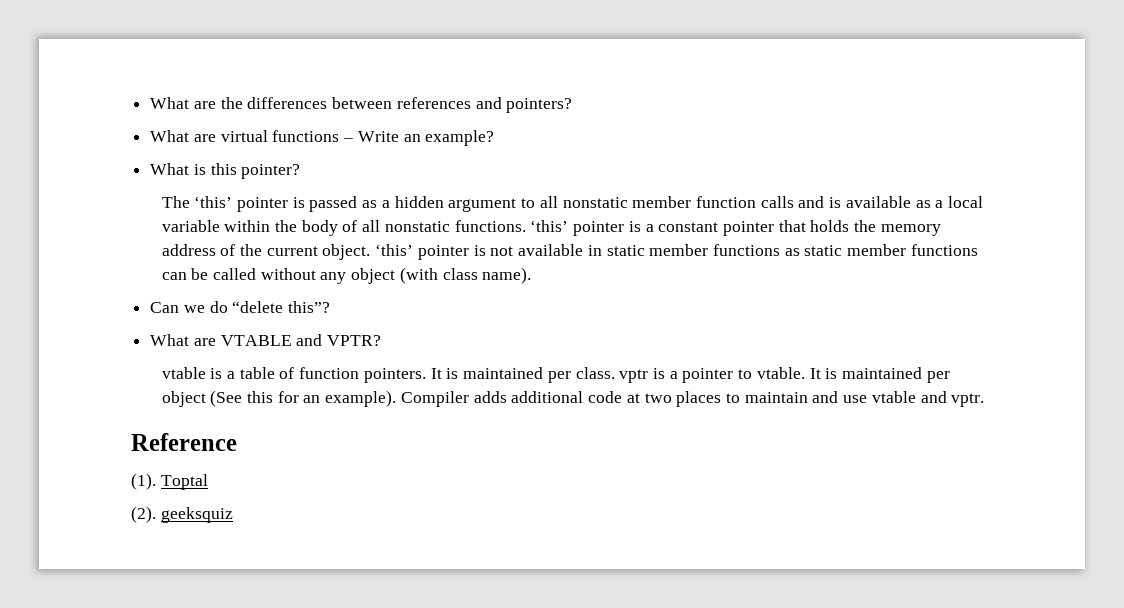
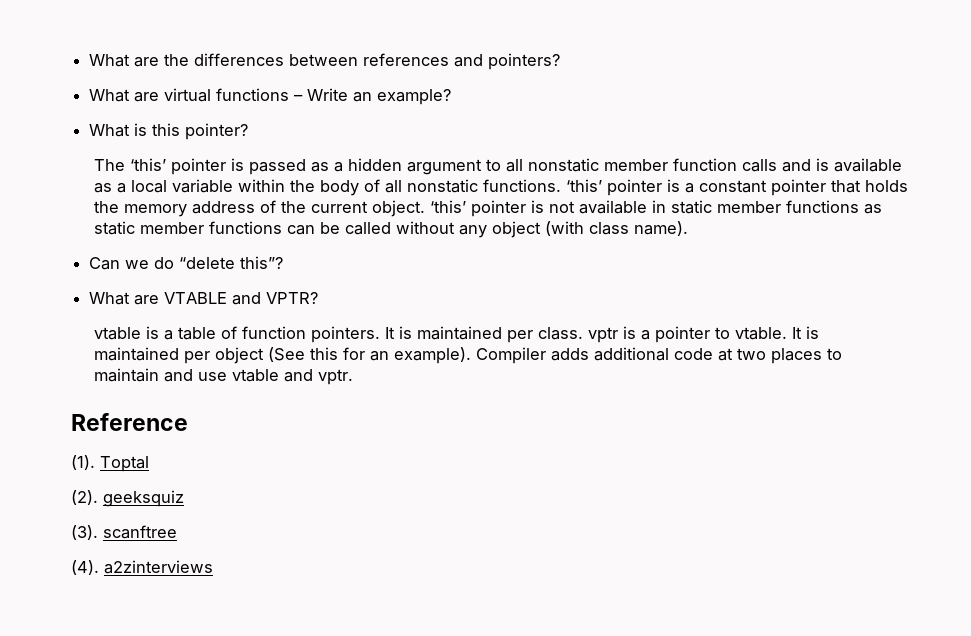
+ (3). scanftree
+ (4). a2zinterviews

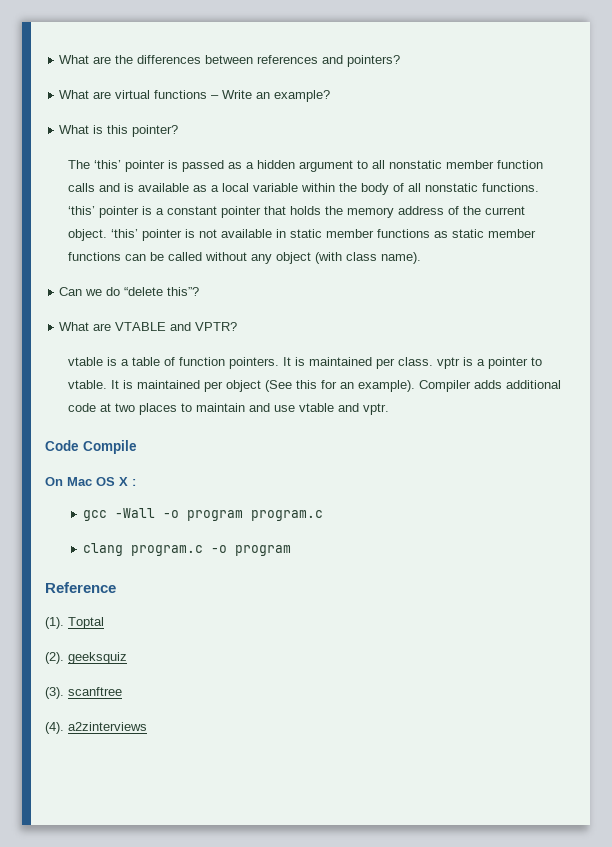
+ Code Compile
+ On Mac OS X :
+ gcc -Wall -o program program.c
+ clang program.c -o program

